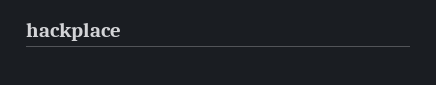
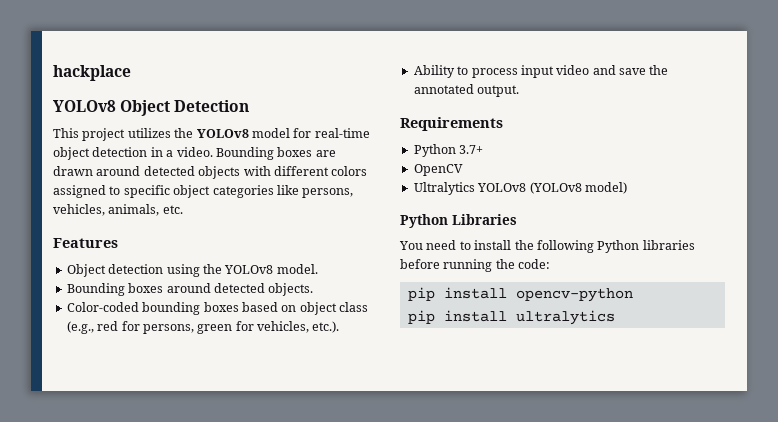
+ YOLOv8 Object Detection
+ This project utilizes the YOLOv8 model for real-time object detection in a video. Bounding boxes are drawn around detected objects with different colors assigned to specific object categories like persons, vehicles, animals, etc.
+ Features
+ Object detection using the YOLOv8 model.
+ Bounding boxes around detected objects.
+ Color-coded bounding boxes based on object class (e.g., red for persons, green for vehicles, etc.).
+ Ability to process input video and save the annotated output.
+ Requirements
+ Python 3.7+
+ OpenCV
+ Ultralytics YOLOv8 (YOLOv8 model)
+ Python Libraries
+ You need to install the following Python libraries before running the code:
+ pip install opencv-python
+ pip install ultralytics

